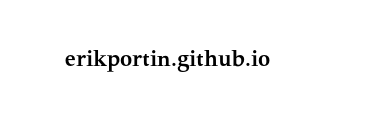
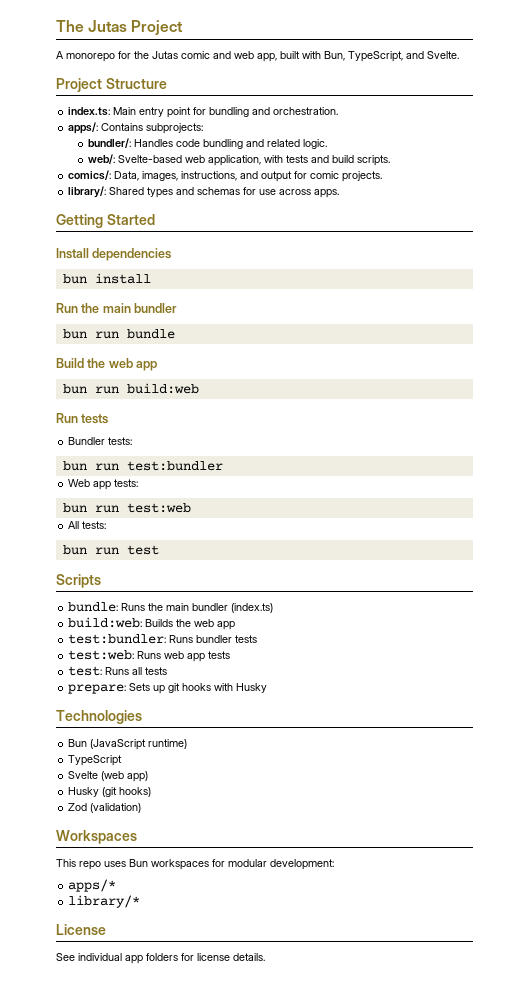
- erikportin.github.io
+ The Jutas Project
+ A monorepo for the Jutas comic and web app, built with Bun, TypeScript, and Svelte.
+ Project Structure
+ index.ts: Main entry point for bundling and orchestration.
+ apps/: Contains subprojects:
+ bundler/: Handles code bundling and related logic.
+ web/: Svelte-based web application, with tests and build scripts.
+ comics/: Data, images, instructions, and output for comic projects.
+ library/: Shared types and schemas for use across apps.
+ Getting Started
+ Install dependencies
+ bun install
+ Run the main bundler
+ bun run bundle
+ Build the web app
+ bun run build:web
+ Run tests
+ Bundler tests:
+ bun run test:bundler
+ Web app tests:
+ bun run test:web
+ All tests:
+ bun run test
+ Scripts
+ bundle: Runs the main bundler (index.ts)
+ build:web: Builds the web app
+ test:bundler: Runs bundler tests
+ test:web: Runs web app tests
+ test: Runs all tests
+ prepare: Sets up git hooks with Husky
+ Technologies
+ Bun (JavaScript runtime)
+ TypeScript
+ Svelte (web app)
+ Husky (git hooks)
+ Zod (validation)
+ Workspaces
+ This repo uses Bun workspaces for modular development:
+ apps/*
+ library/*
+ License
+ See individual app folders for license details.

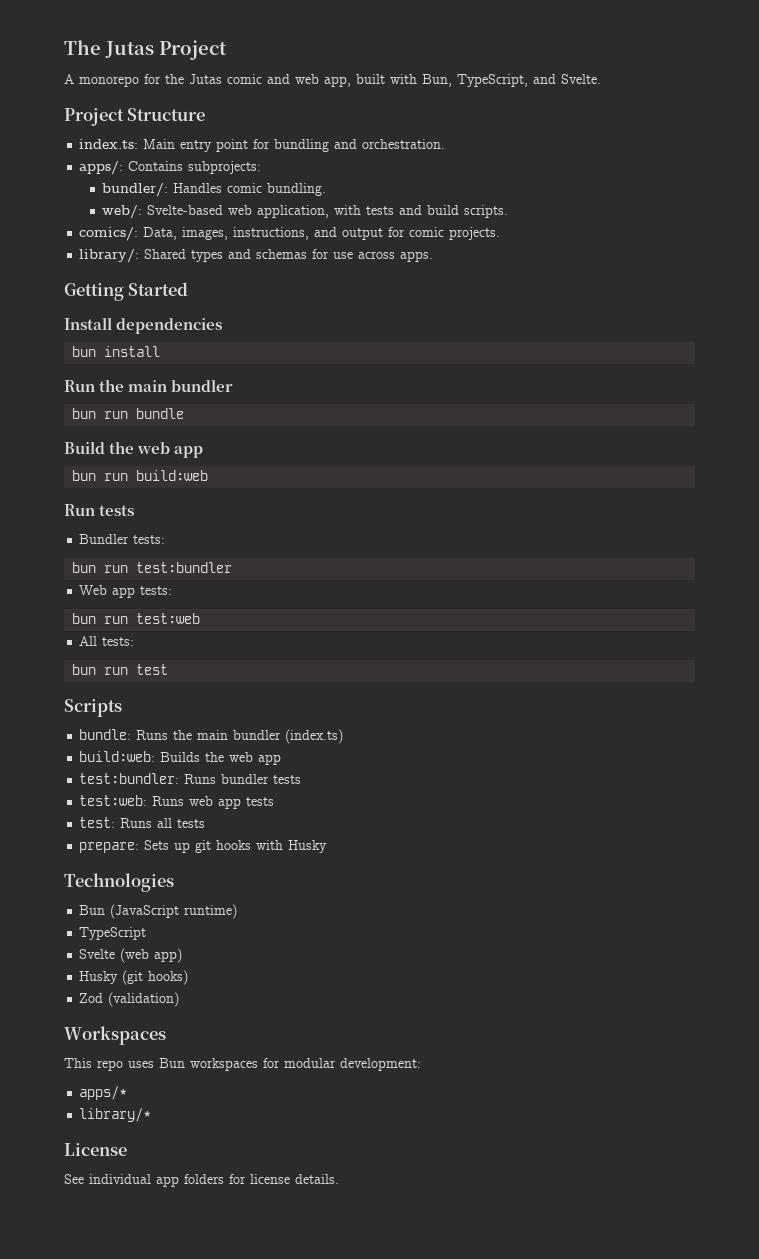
- bundler/: Handles code bundling and related logic.
+ bundler/: Handles comic bundling.

